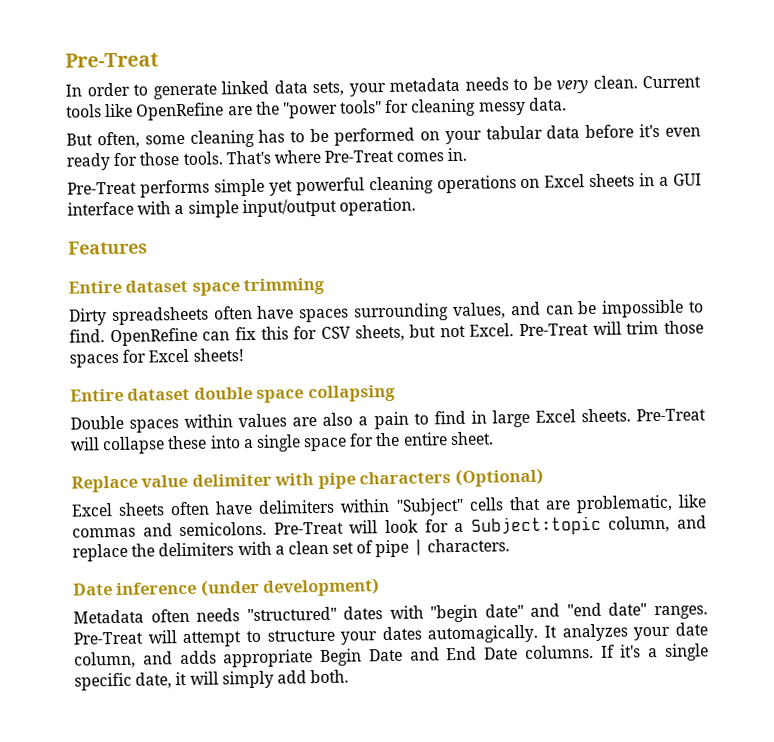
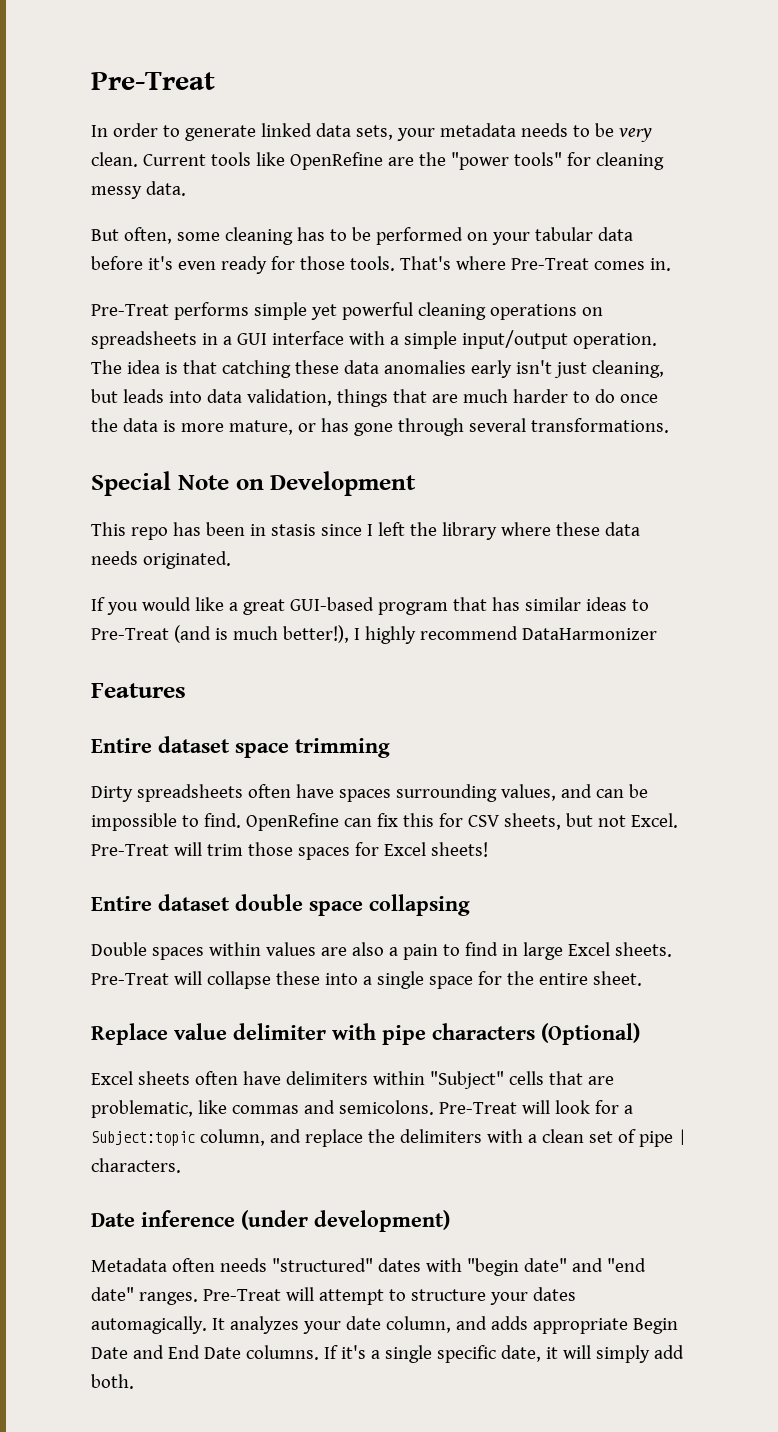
- Pre-Treat performs simple yet powerful cleaning operations on Excel sheets in a GUI interface with a simple input/output operation.
+ Pre-Treat performs simple yet powerful cleaning operations on spreadsheets in a GUI interface with a simple input/output operation. The idea is that catching these data anomalies early isn't just cleaning, but leads into data validation, things that are much harder to do once the data is more mature, or has gone through several transformations.
+ Special Note on Development
+ This repo has been in stasis since I left the library where these data needs originated.
+ If you would like a great GUI-based program that has similar ideas to Pre-Treat (and is much better!), I highly recommend DataHarmonizer

